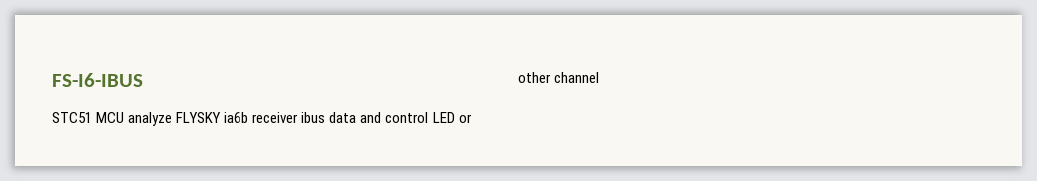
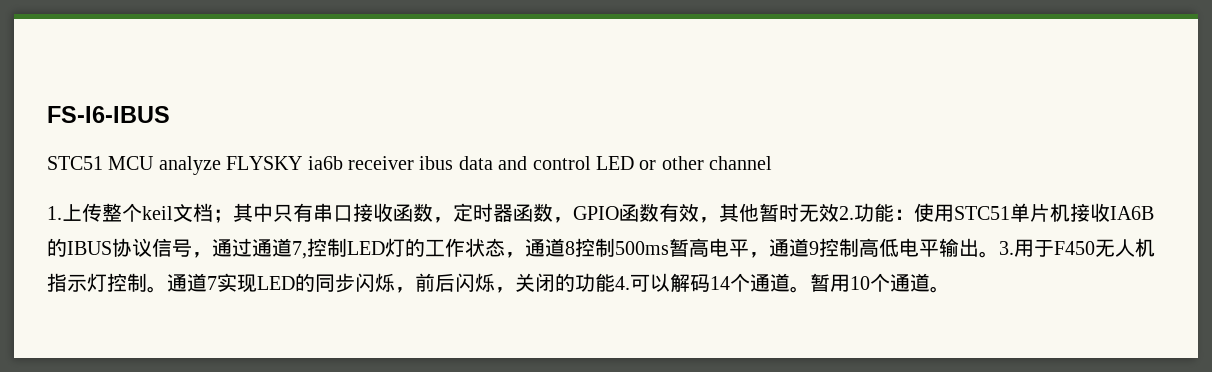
+ 1.上传整个keil文档；其中只有串口接收函数，定时器函数，GPIO函数有效，其他暂时无效2.功能：使用STC51单片机接收IA6B的IBUS协议信号，通过通道7,控制LED灯的工作状态，通道8控制500ms暂高电平，通道9控制高低电平输出。3.用于F450无人机指示灯控制。通道7实现LED的同步闪烁，前后闪烁，关闭的功能4.可以解码14个通道。暂用10个通道。

